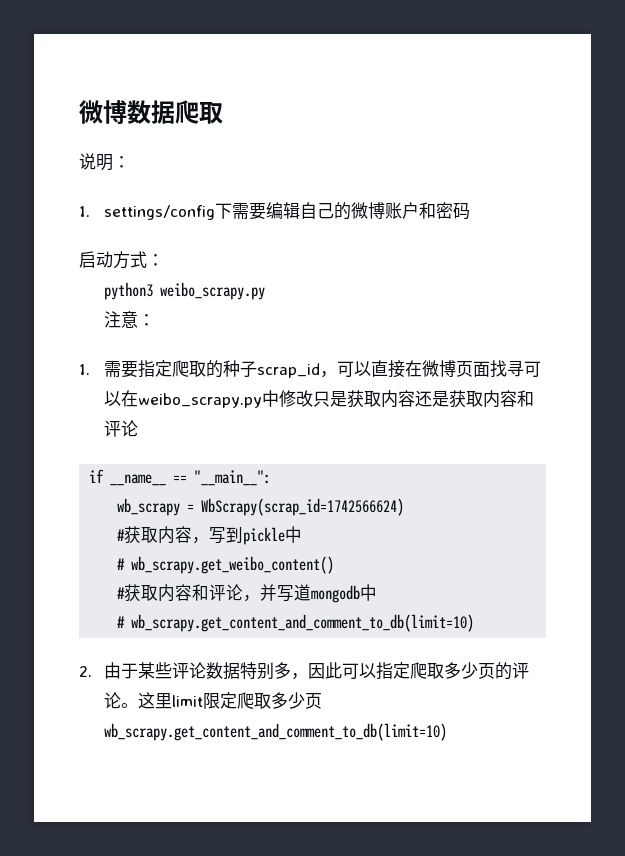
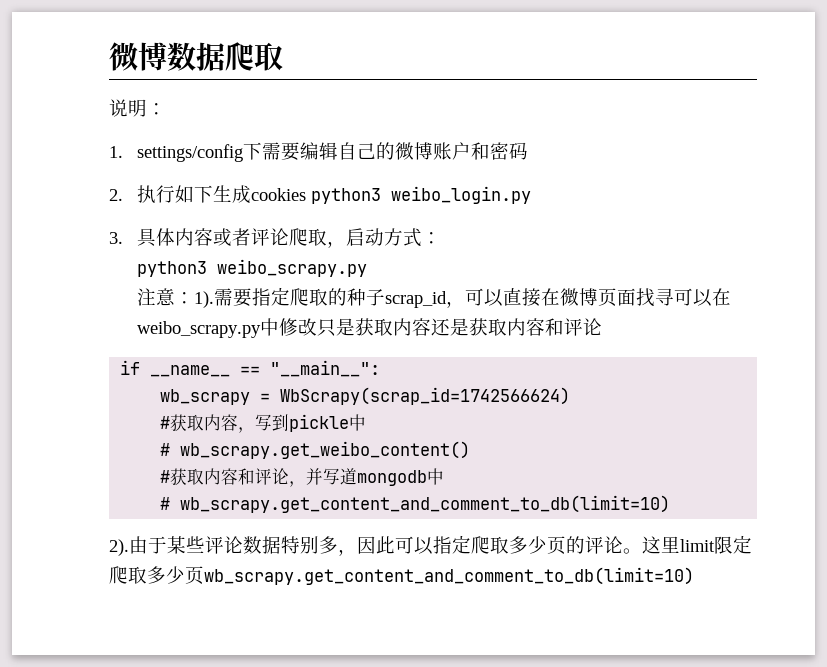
- 启动方式：
+ 2.执行如下生成cookies python3 weibo_login.py
+ 3.具体内容或者评论爬取，启动方式：
- 注意：
- 1.需要指定爬取的种子scrap_id，可以直接在微博页面找寻可以在weibo_scrapy.py中修改只是获取内容还是获取内容和评论
+ 注意：1).需要指定爬取的种子scrap_id，可以直接在微博页面找寻可以在weibo_scrapy.py中修改只是获取内容还是获取内容和评论
- 2.由于某些评论数据特别多，因此可以指定爬取多少页的评论。
+ 2).由于某些评论数据特别多，因此可以指定爬取多少页的评论。

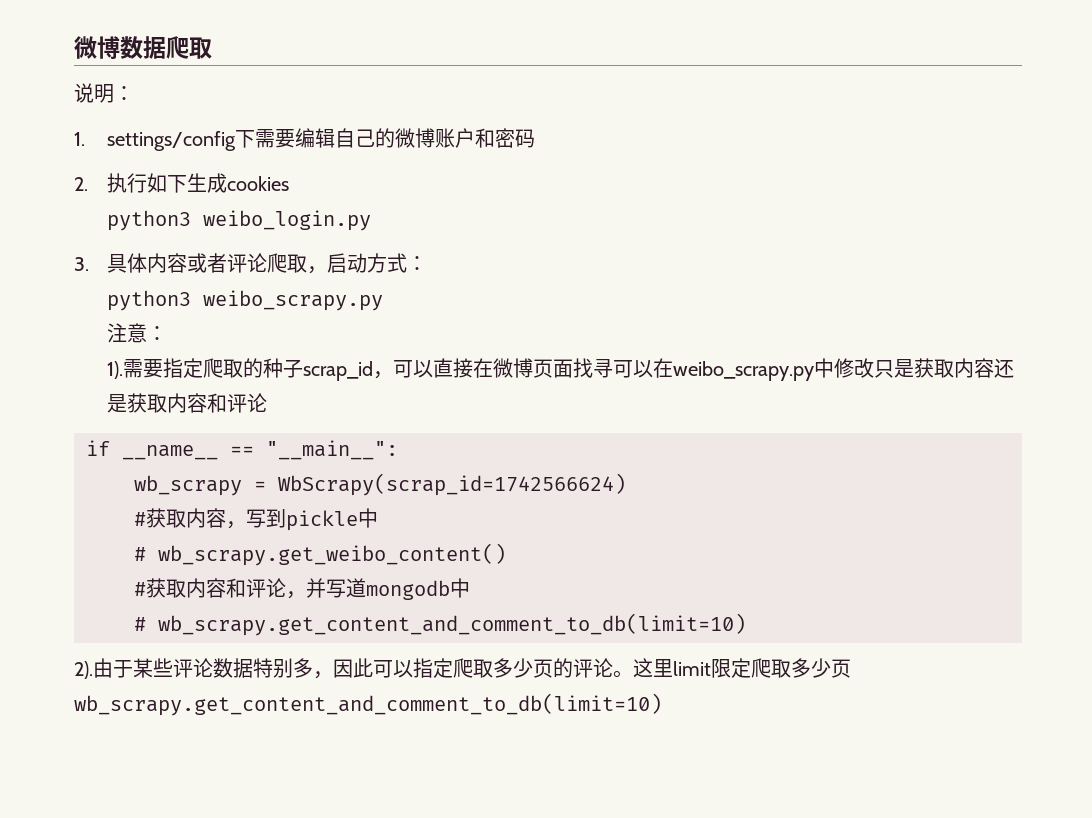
- 2.执行如下生成cookies python3 weibo_login.py
+ 2.执行如下生成cookies
+ python3 weibo_login.py
- 注意：1).
+ 注意：
+ 1).

